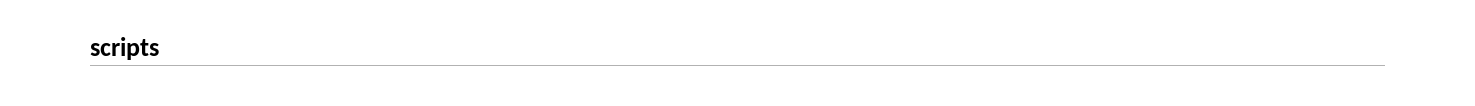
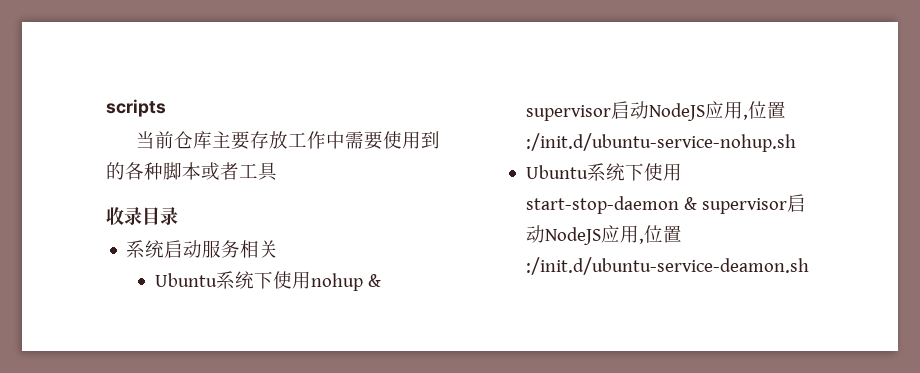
+ 当前仓库主要存放工作中需要使用到的各种脚本或者工具
+ 收录目录
+ 系统启动服务相关
+ Ubuntu系统下使用nohup & supervisor启动NodeJS应用,位置:/init.d/ubuntu-service-nohup.sh
+ Ubuntu系统下使用start-stop-daemon & supervisor启动NodeJS应用,位置:/init.d/ubuntu-service-deamon.sh

